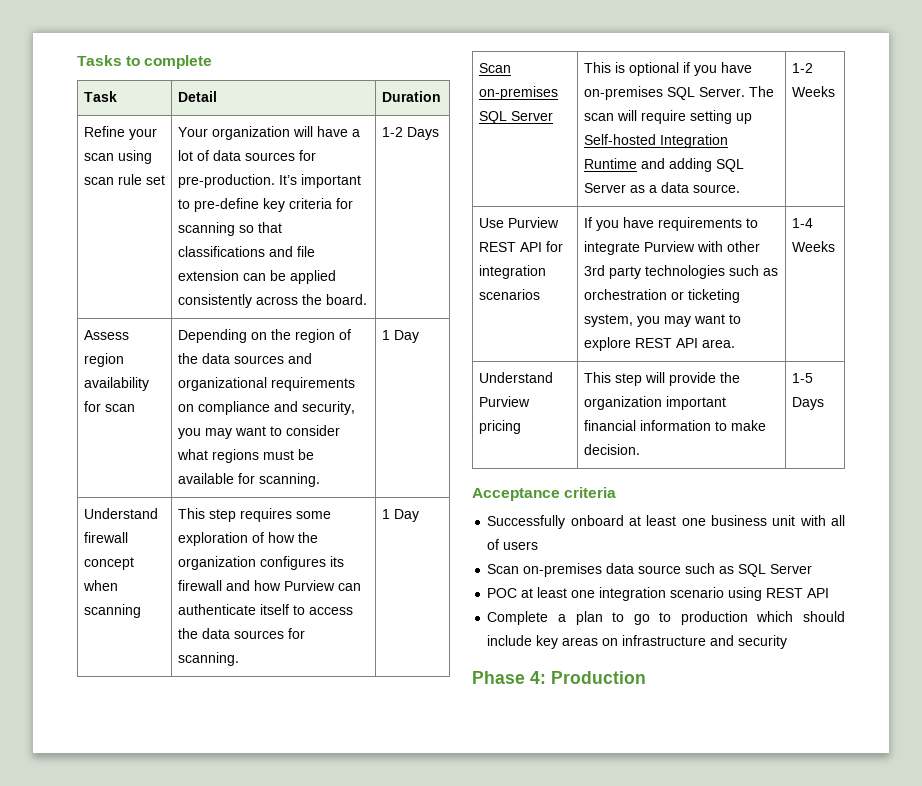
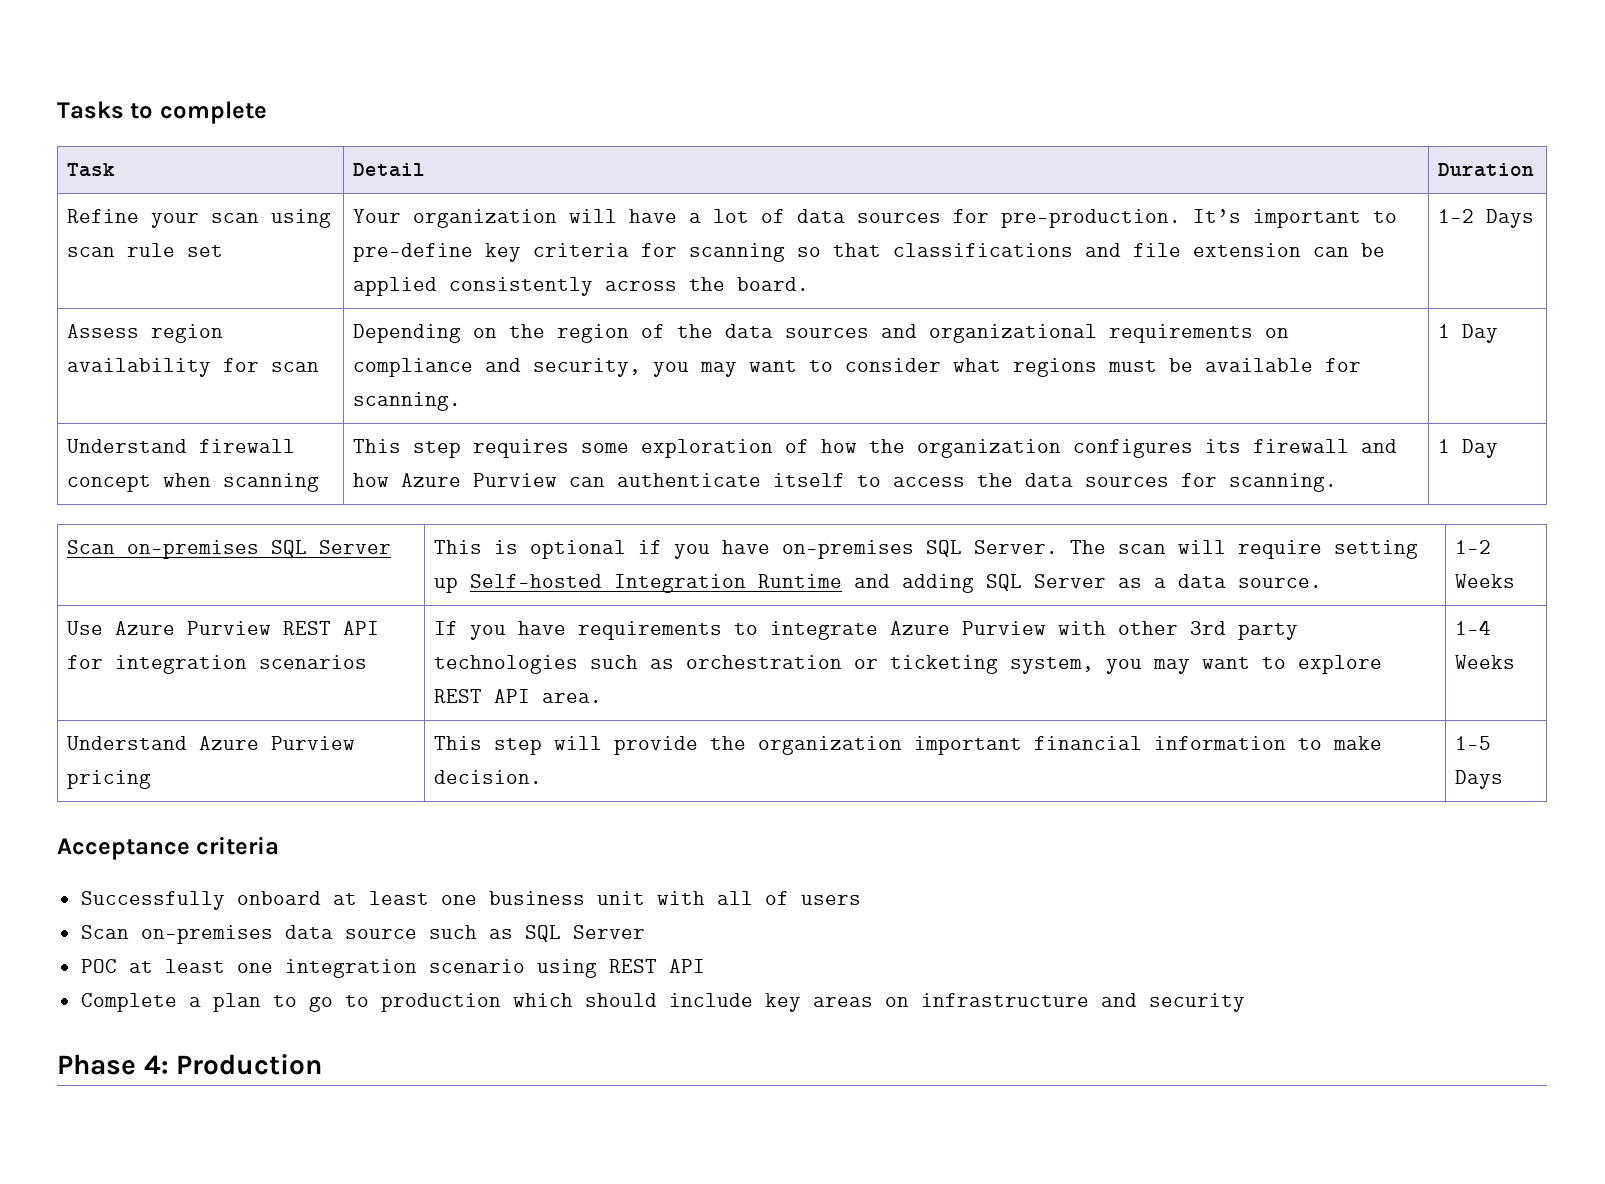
- Understand firewall concept when scanning | This step requires some exploration of how the organization configures its firewall and how Purview can authenticate itself to access the data sources for scanning. | 1 Day
+ Understand firewall concept when scanning | This step requires some exploration of how the organization configures its firewall and how Azure Purview can authenticate itself to access the data sources for scanning. | 1 Day
- Use Purview REST API for integration scenarios | If you have requirements to integrate Purview with other 3rd party technologies such as orchestration or ticketing system, you may want to explore REST API area. | 1-4 Weeks
+ Use Azure Purview REST API for integration scenarios | If you have requirements to integrate Azure Purview with other 3rd party technologies such as orchestration or ticketing system, you may want to explore REST API area. | 1-4 Weeks
- Understand Purview pricing | This step will provide the organization important financial information to make decision. | 1-5 Days
+ Understand Azure Purview pricing | This step will provide the organization important financial information to make decision. | 1-5 Days

